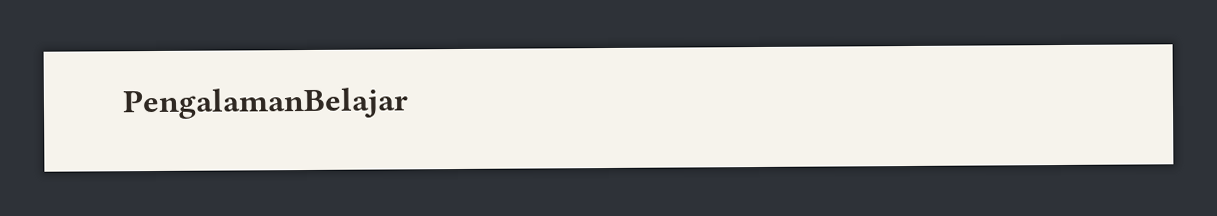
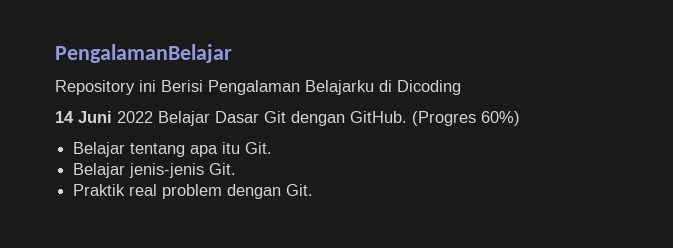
+ Repository ini Berisi Pengalaman Belajarku di Dicoding
+ 14 Juni 2022 Belajar Dasar Git dengan GitHub. (Progres 60%)
+ Belajar tentang apa itu Git.
+ Belajar jenis-jenis Git.
+ Praktik real problem dengan Git.

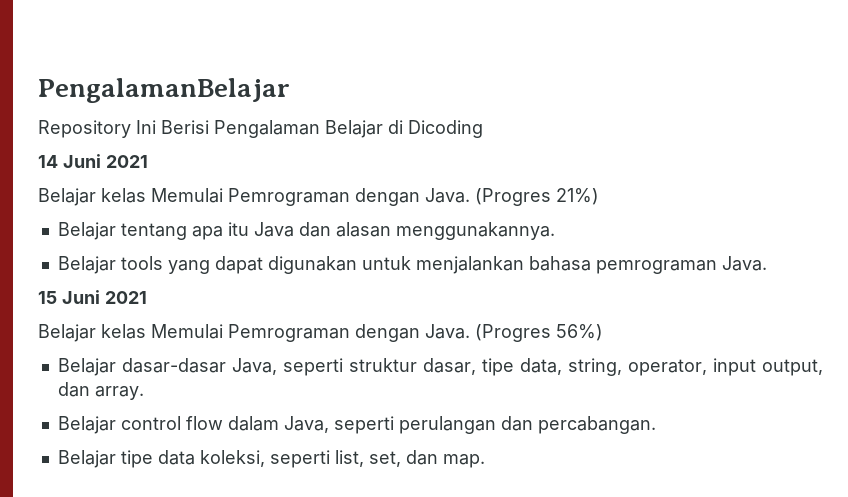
- Repository ini Berisi Pengalaman Belajarku di Dicoding
+ Repository Ini Berisi Pengalaman Belajar di Dicoding
- 14 Juni 2022 Belajar Dasar Git dengan GitHub. (Progres 60%)
- Belajar tentang apa itu Git.
- Belajar jenis-jenis Git.
- Praktik real problem dengan Git.
+ 14 Juni 2021
+ Belajar kelas Memulai Pemrograman dengan Java. (Progres 21%)
+ Belajar tentang apa itu Java dan alasan menggunakannya.
+ Belajar tools yang dapat digunakan untuk menjalankan bahasa pemrograman Java.
+ 15 Juni 2021
+ Belajar kelas Memulai Pemrograman dengan Java. (Progres 56%)
+ Belajar dasar-dasar Java, seperti struktur dasar, tipe data, string, operator, input output, dan array.
+ Belajar control flow dalam Java, seperti perulangan dan percabangan.
+ Belajar tipe data koleksi, seperti list, set, dan map.

